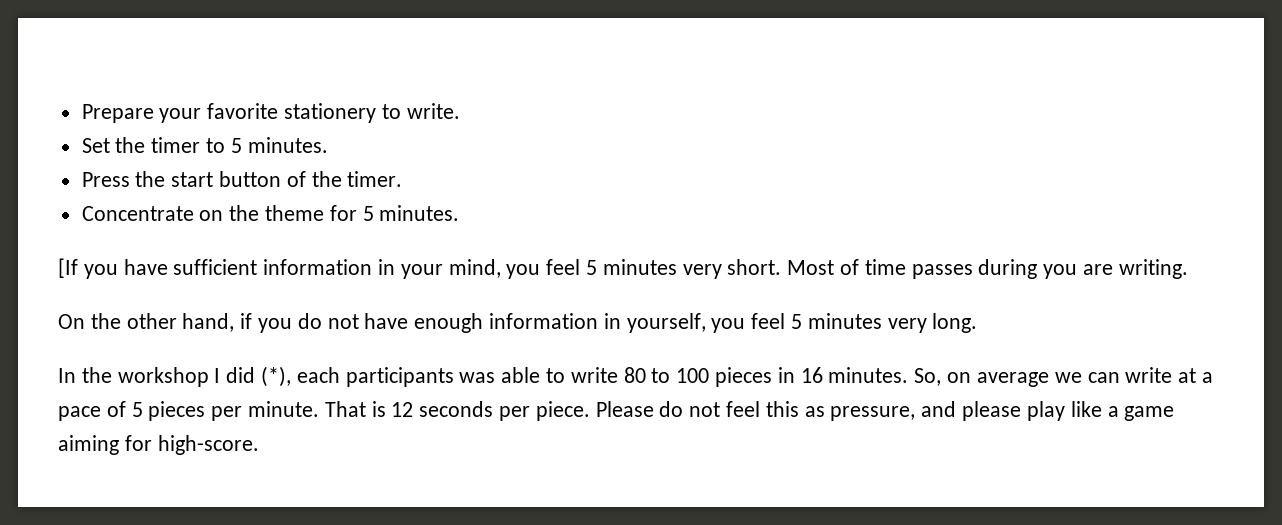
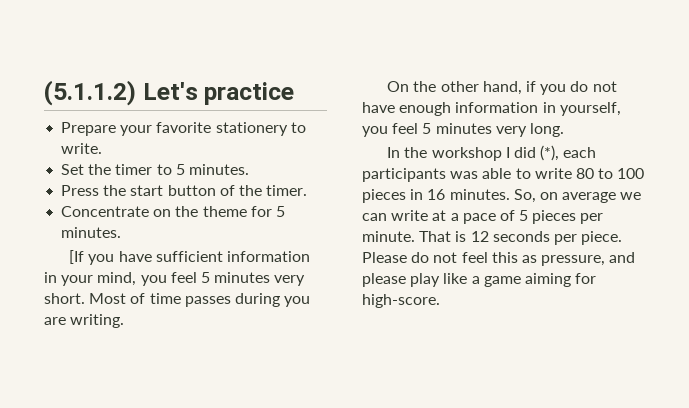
+ (5.1.1.2) Let's practice

